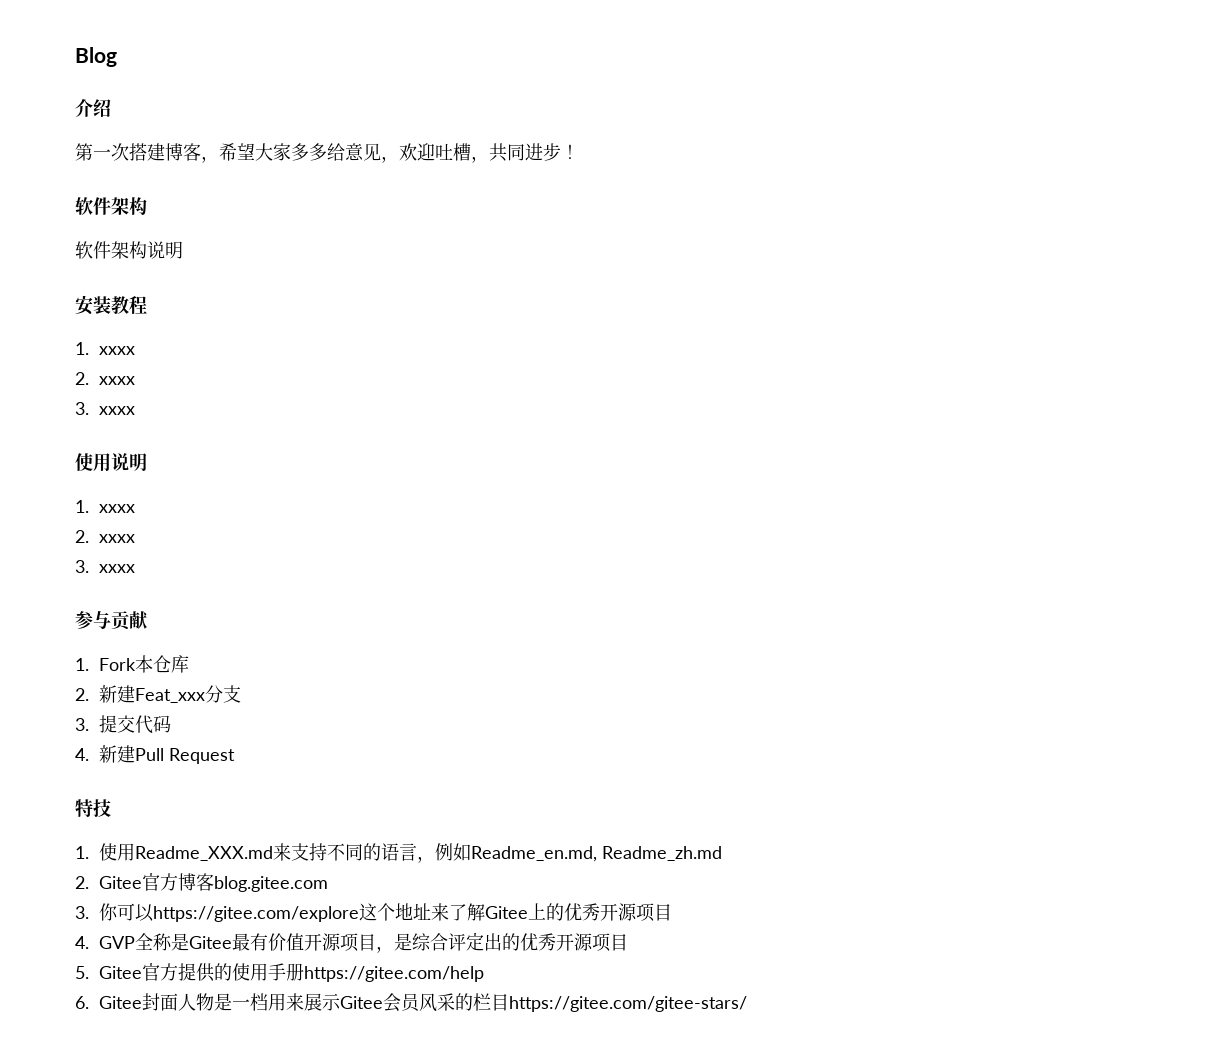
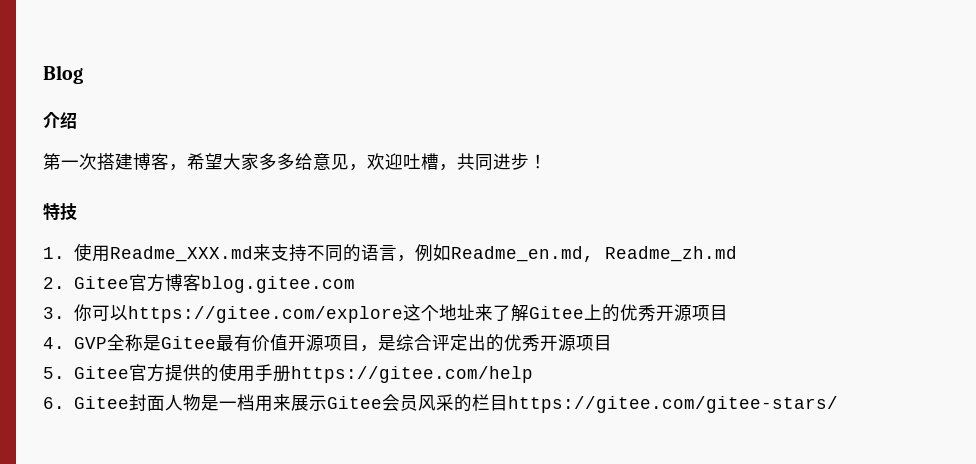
  第一次搭建博客，希望大家多多给意见，欢迎吐槽，共同进步！
- 软件架构
- 软件架构说明
- 安装教程
- 1. xxxx
- 2. xxxx
- 3. xxxx
- 使用说明
- 1. xxxx
- 2. xxxx
- 3. xxxx
- 参与贡献
- 1. Fork本仓库
- 2.新建Feat_xxx分支
- 3.提交代码
- 4.新建Pull Request

